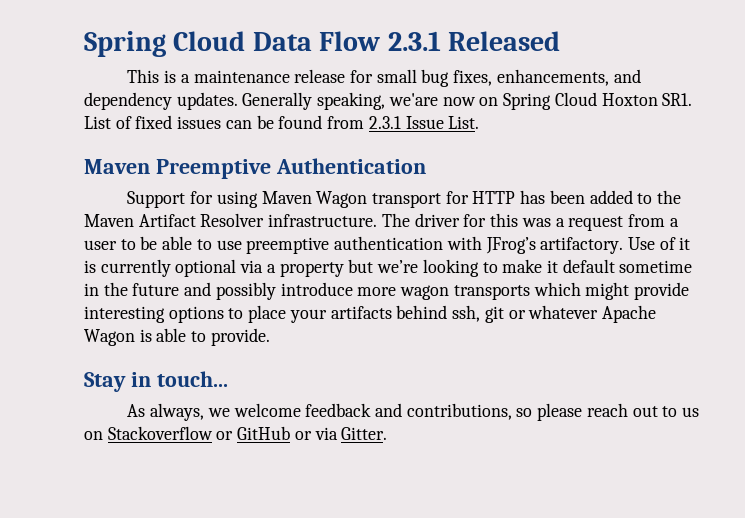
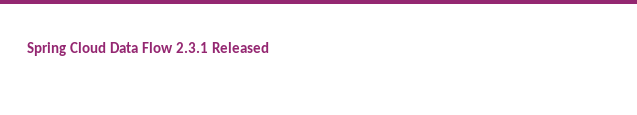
- This is a maintenance release for small bug fixes, enhancements, and dependency updates. Generally speaking, we'are now on Spring Cloud Hoxton SR1. List of fixed issues can be found from 2.3.1 Issue List.
- Maven Preemptive Authentication
- Support for using Maven Wagon transport for HTTP has been added to the Maven Artifact Resolver infrastructure. The driver for this was a request from a user to be able to use preemptive authentication with JFrog’s artifactory. Use of it is currently optional via a property but we’re looking to make it default sometime in the future and possibly introduce more wagon transports which might provide interesting options to place your artifacts behind ssh, git or whatever Apache Wagon is able to provide.
- Stay in touch...
- As always, we welcome feedback and contributions, so please reach out to us on Stackoverflow or GitHub or via Gitter.

